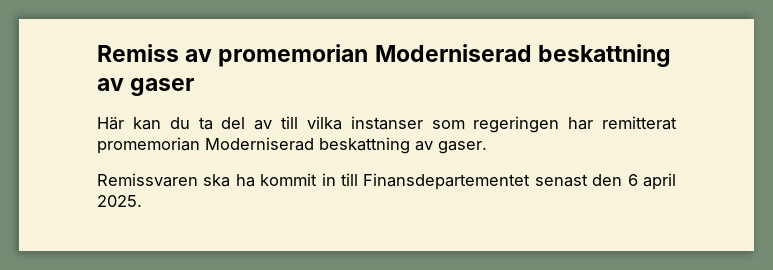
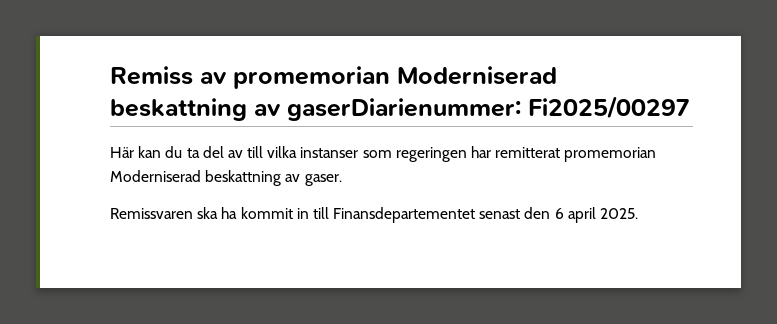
- Remiss av promemorian Moderniserad beskattning av gaser
+ Remiss av promemorian Moderniserad beskattning av gaserDiarienummer: Fi2025/00297

